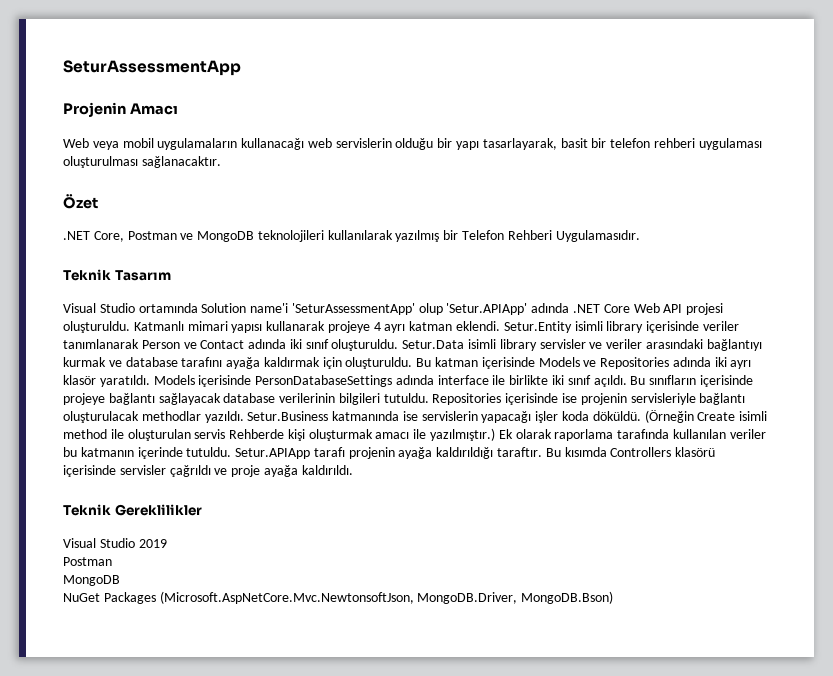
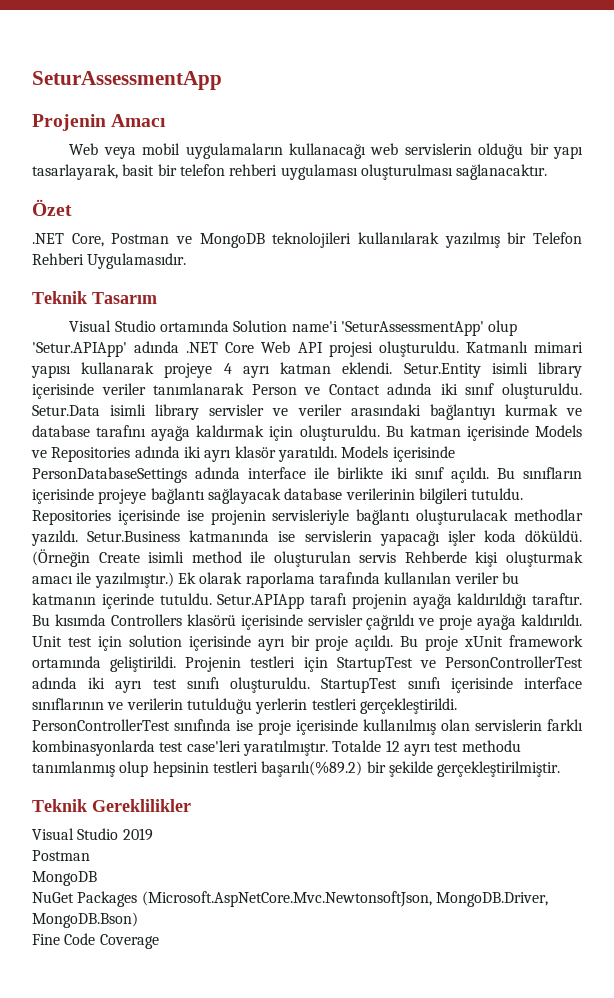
+ Unit test için solution içerisinde ayrı bir proje açıldı. Bu proje xUnit framework ortamında geliştirildi. Projenin testleri için StartupTest ve PersonControllerTest adında iki ayrı test sınıfı oluşturuldu. StartupTest sınıfı içerisinde interface sınıflarının ve verilerin tutulduğu yerlerin testleri gerçekleştirildi. PersonControllerTest sınıfında ise proje içerisinde kullanılmış olan servislerin farklı kombinasyonlarda test case'leri yaratılmıştır. Totalde 12 ayrı test methodu tanımlanmış olup hepsinin testleri başarılı(%89.2) bir şekilde gerçekleştirilmiştir.
+ Fine Code Coverage

